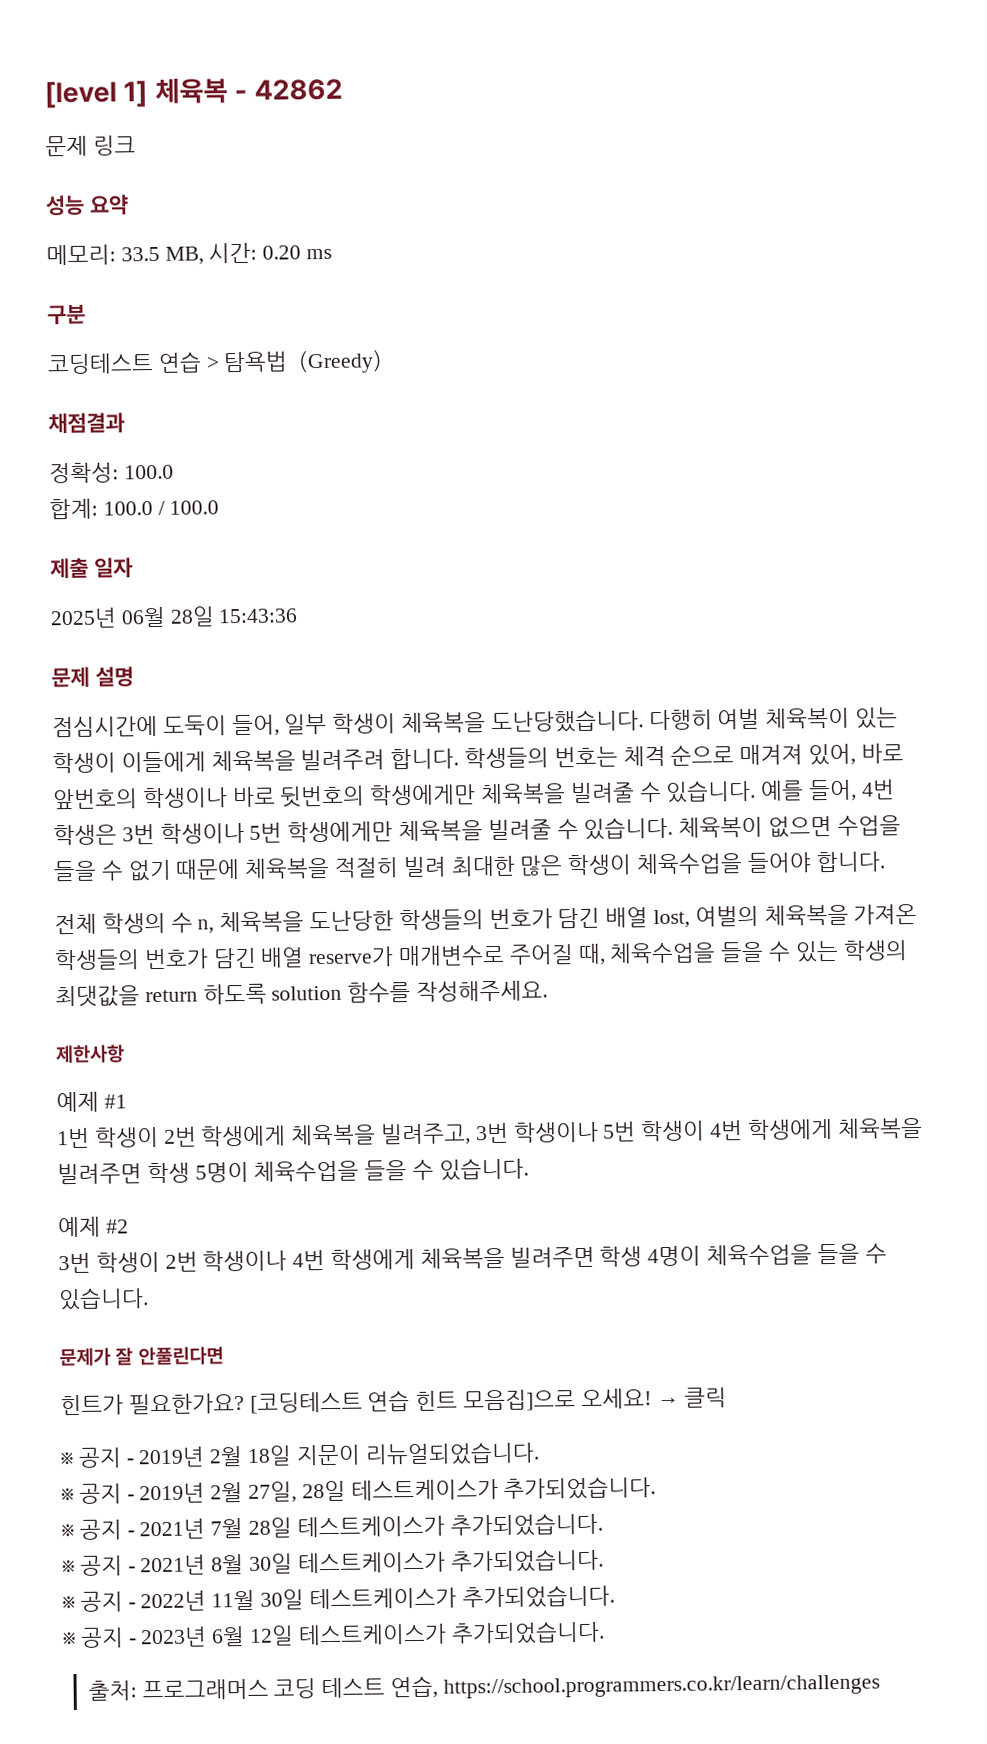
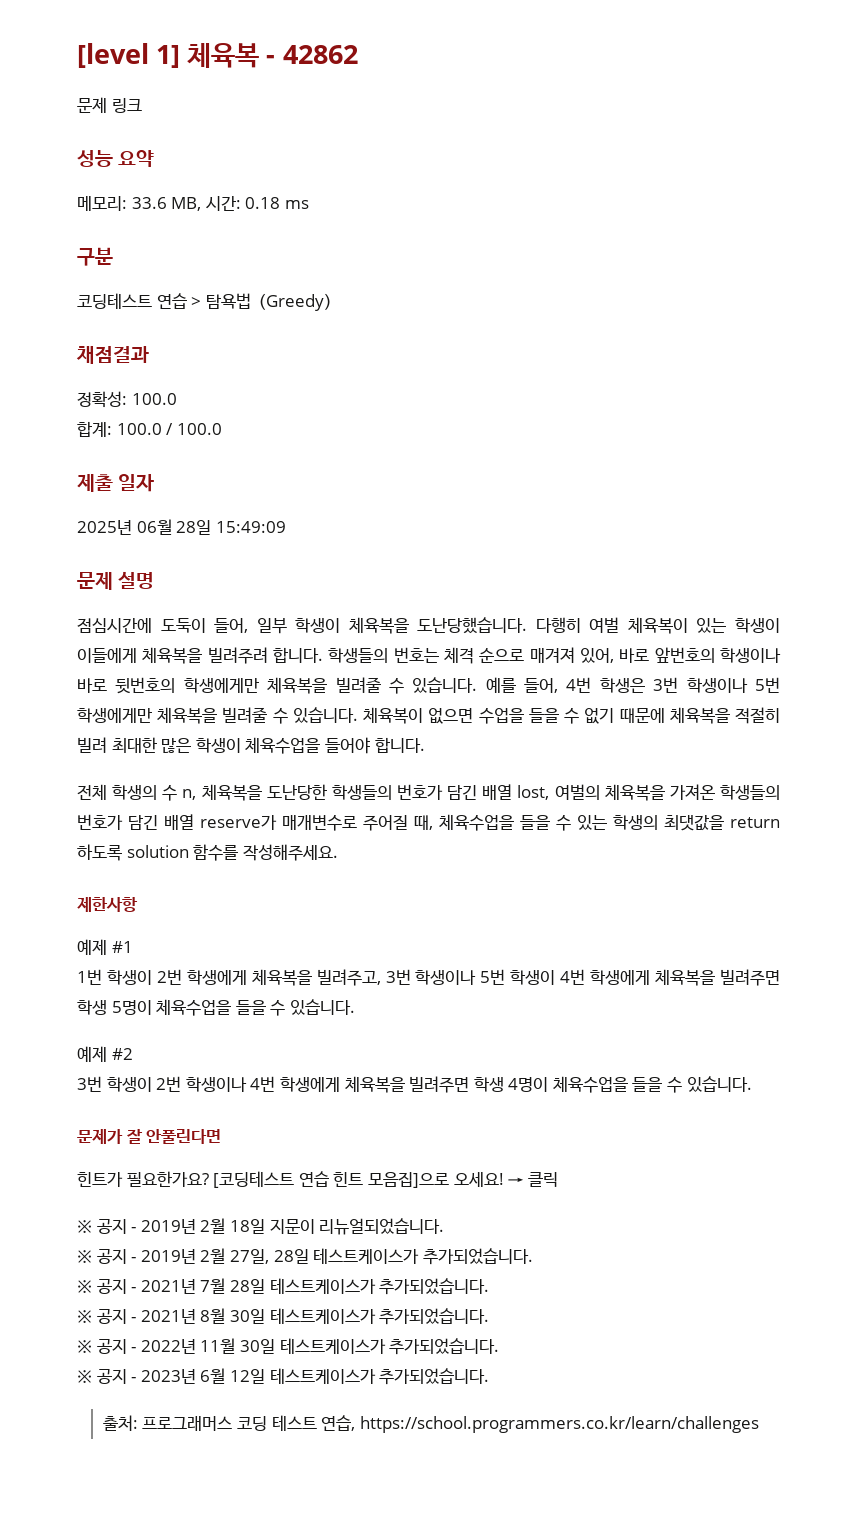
- 메모리: 33.5 MB, 시간: 0.20 ms
+ 메모리: 33.6 MB, 시간: 0.18 ms
- 2025년 06월 28일 15:43:36
+ 2025년 06월 28일 15:49:09

